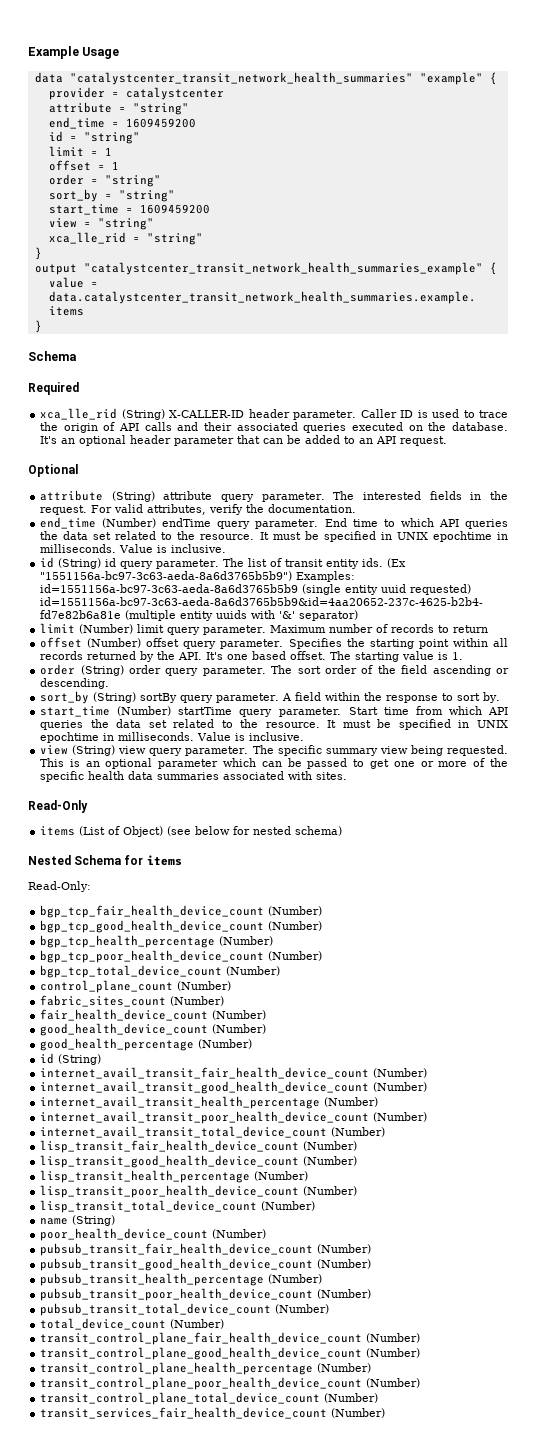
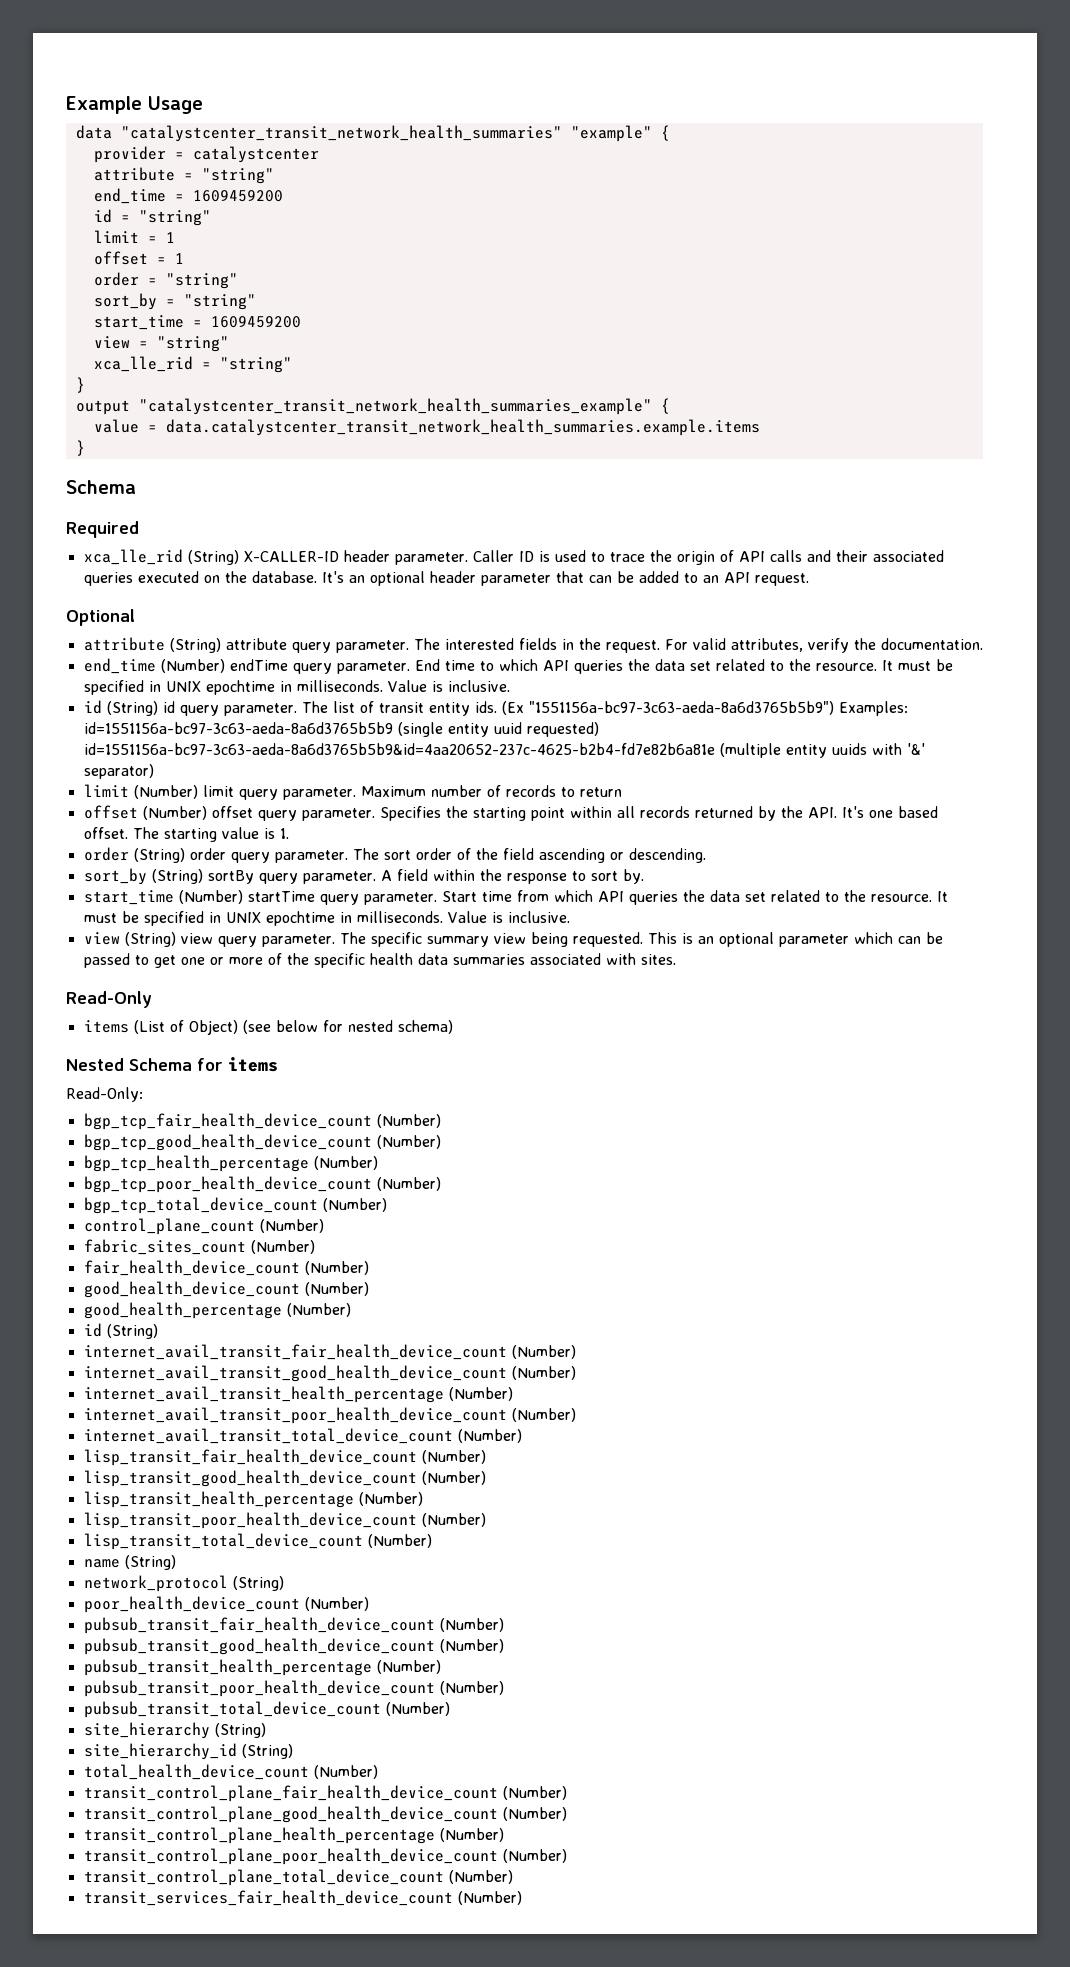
+ network_protocol (String)
- total_device_count (Number)
+ site_hierarchy (String)
+ site_hierarchy_id (String)
+ total_health_device_count (Number)

